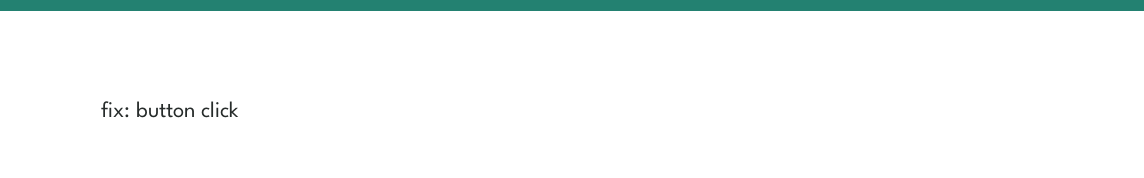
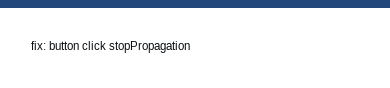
- fix: button click
+ fix: button click stopPropagation

